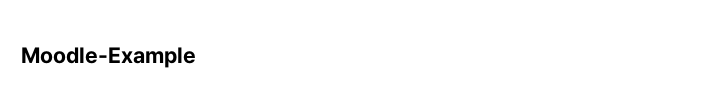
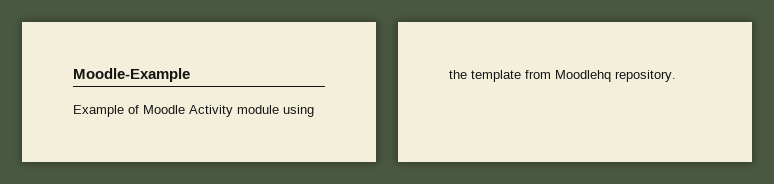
+ Example of Moodle Activity module using the template from Moodlehq repository.

